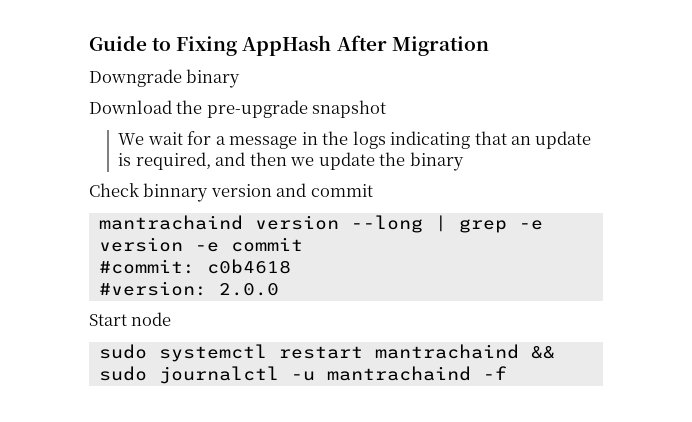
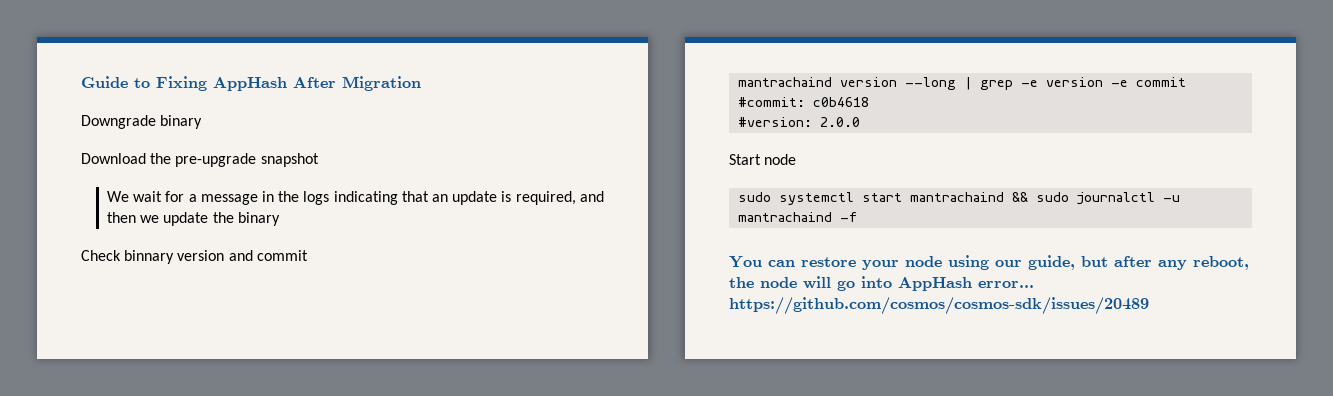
- sudo systemctl restart mantrachaind && sudo journalctl -u mantrachaind -f
+ sudo systemctl start mantrachaind && sudo journalctl -u mantrachaind -f
+ You can restore your node using our guide, but after any reboot, the node will go into AppHash error... https://github.com/cosmos/cosmos-sdk/issues/20489

